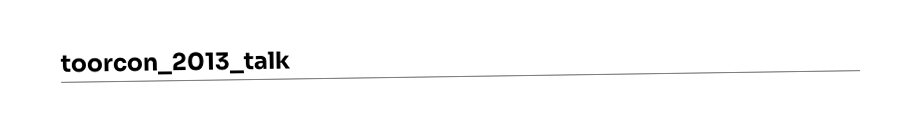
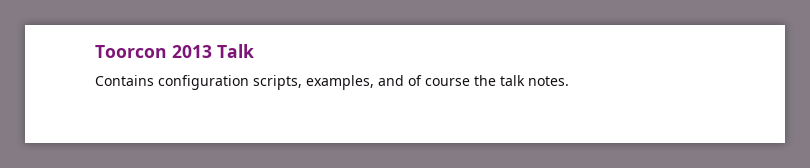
- toorcon_2013_talk
+ Toorcon 2013 Talk
+ Contains configuration scripts, examples, and of course the talk notes.

